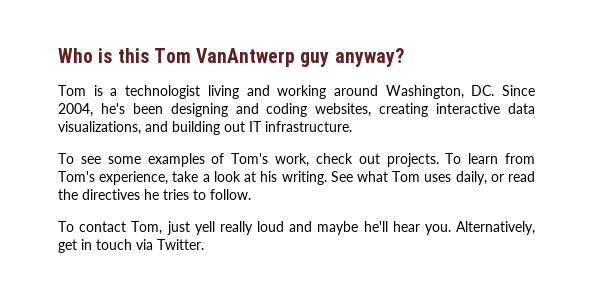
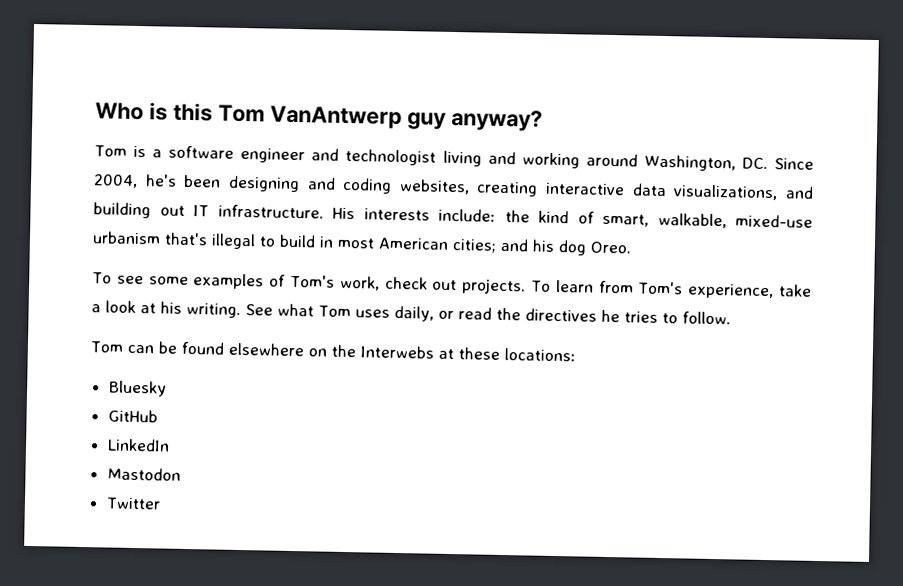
- Tom is a technologist living and working around Washington, DC. Since 2004, he's been designing and coding websites, creating interactive data visualizations, and building out IT infrastructure.
+ Tom is a software engineer and technologist living and working around Washington, DC. Since 2004, he's been designing and coding websites, creating interactive data visualizations, and building out IT infrastructure. His interests include: the kind of smart, walkable, mixed-use urbanism that's illegal to build in most American cities; and his dog Oreo.
- To contact Tom, just yell really loud and maybe he'll hear you. Alternatively, get in touch via Twitter.
+ Tom can be found elsewhere on the Interwebs at these locations:
+ Bluesky
+ GitHub
+ LinkedIn
+ Mastodon
+ Twitter

